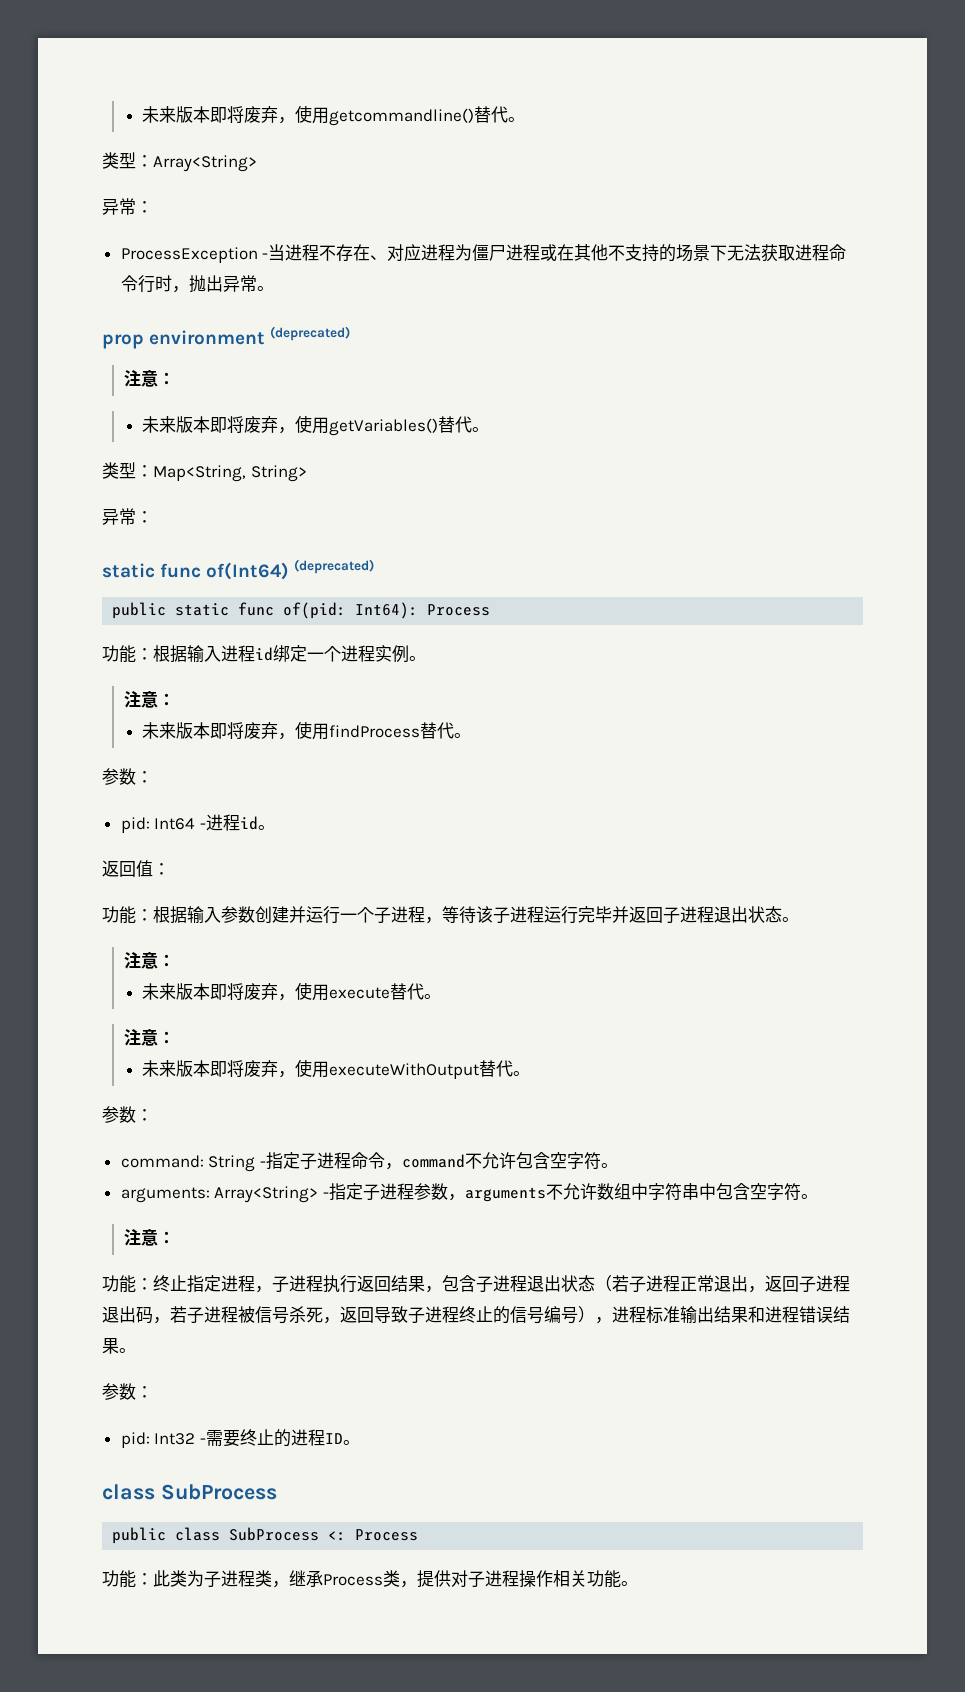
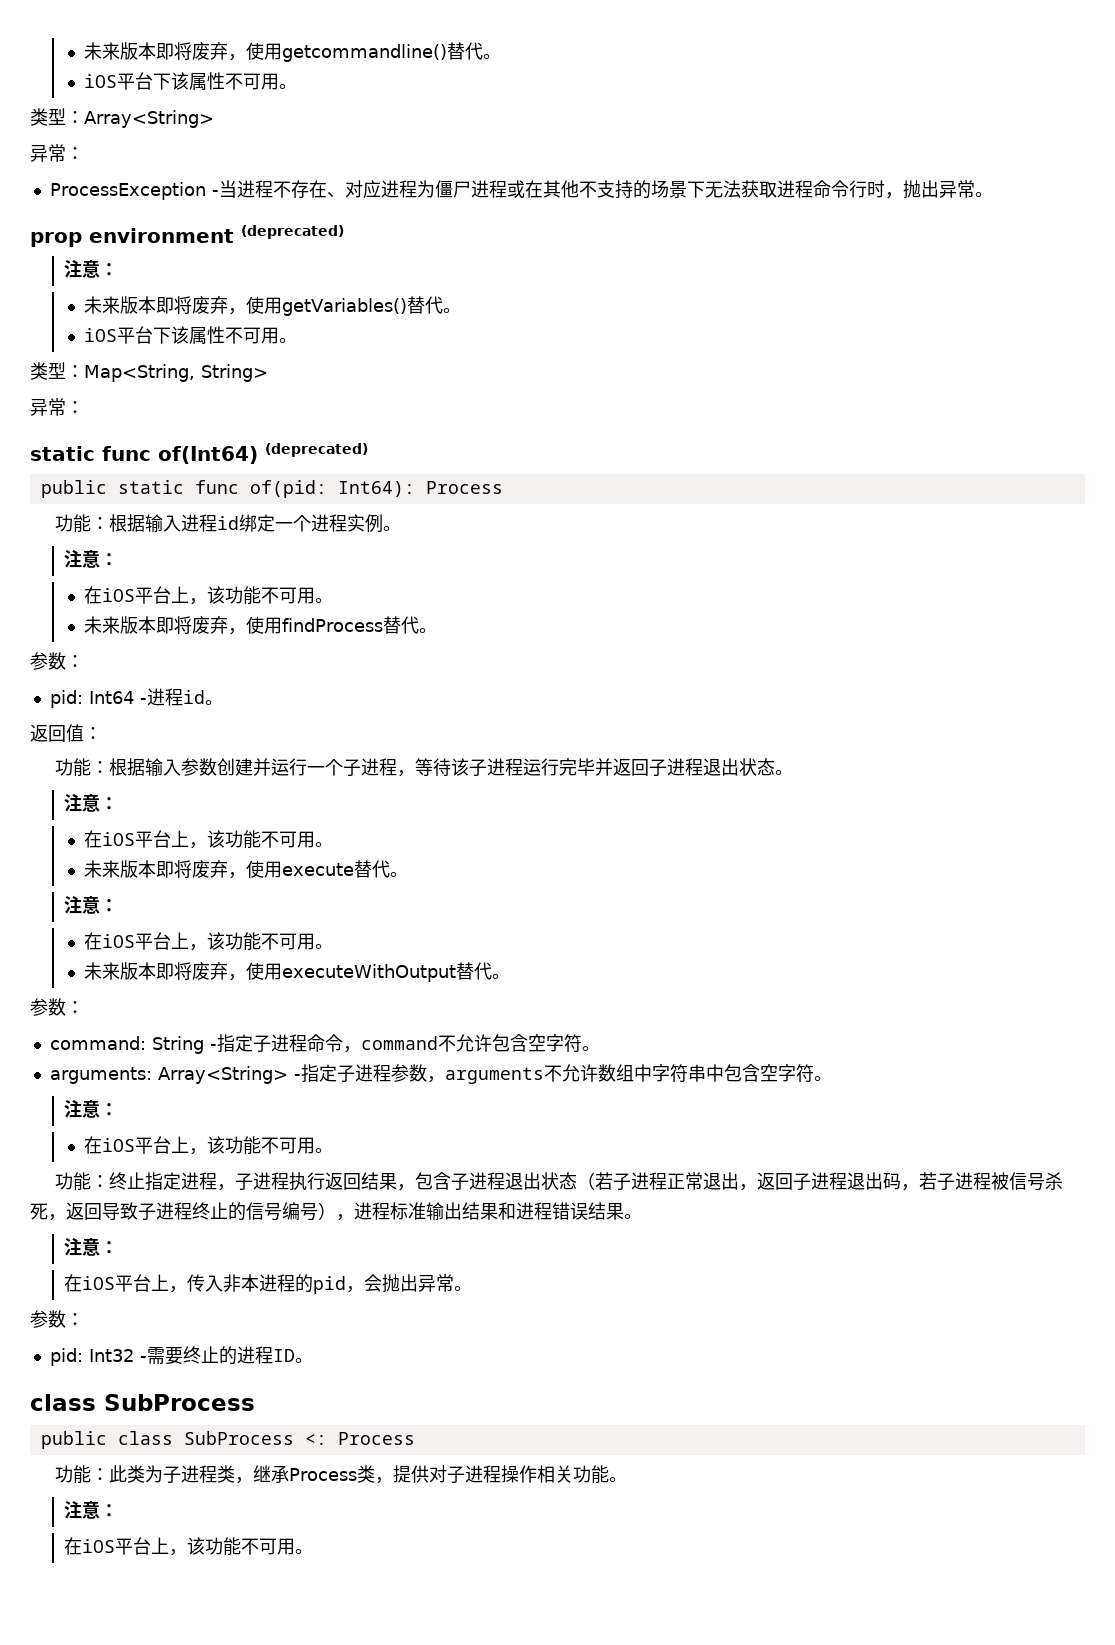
  未来版本即将废弃，使用getcommandline()替代。
+ iOS平台下该属性不可用。
  未来版本即将废弃，使用getVariables()替代。
+ iOS平台下该属性不可用。
  功能：根据输入进程id绑定一个进程实例。
  注意：
+ 在iOS平台上，该功能不可用。
  功能：根据输入参数创建并运行一个子进程，等待该子进程运行完毕并返回子进程退出状态。
  注意：
+ 在iOS平台上，该功能不可用。
  未来版本即将废弃，使用execute替代。
  注意：
+ 在iOS平台上，该功能不可用。
  arguments: Array<String> -指定子进程参数，arguments不允许数组中字符串中包含空字符。
  注意：
+ 在iOS平台上，该功能不可用。
  功能：终止指定进程，子进程执行返回结果，包含子进程退出状态（若子进程正常退出，返回子进程退出码，若子进程被信号杀死，返回导致子进程终止的信号编号），进程标准输出结果和进程错误结果。
+ 注意：
+ 在iOS平台上，传入非本进程的pid，会抛出异常。
  功能：此类为子进程类，继承Process类，提供对子进程操作相关功能。
+ 注意：
+ 在iOS平台上，该功能不可用。

